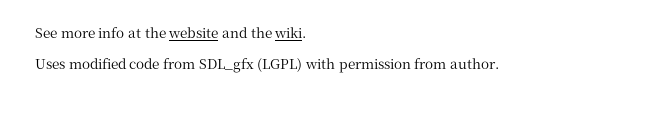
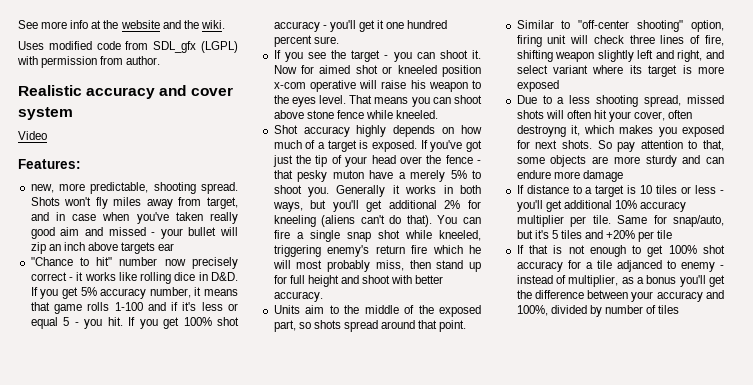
+ Realistic accuracy and cover system
+ Video
+ Features:
+ new, more predictable, shooting spread. Shots won't fly miles away from target, and in case when you've taken really good aim and missed - your bullet will zip an inch above targets ear
+ "Chance to hit" number now precisely correct - it works like rolling dice in D&D. If you get 5% accuracy number, it means that game rolls 1-100 and if it's less or equal 5 - you hit. If you get 100% shot accuracy - you'll get it one hundred percent sure.
+ If you see the target - you can shoot it. Now for aimed shot or kneeled position x-com operative will raise his weapon to the eyes level. That means you can shoot above stone fence while kneeled.
+ Shot accuracy highly depends on how much of a target is exposed. If you've got just the tip of your head over the fence - that pesky muton have a merely 5% to shoot you. Generally it works in both ways, but you'll get additional 2% for kneeling (aliens can't do that). You can fire a single snap shot while kneeled, triggering enemy's return fire which he will most probably miss, then stand up for full height and shoot with better accuracy.
+ Units aim to the middle of the exposed part, so shots spread around that point.
+ Similar to "off-center shooting" option, firing unit will check three lines of fire, shifting weapon slightly left and right, and select variant where its target is more exposed
+ Due to a less shooting spread, missed shots will often hit your cover, often destroyng it, which makes you exposed for next shots. So pay attention to that, some objects are more sturdy and can endure more damage
+ If distance to a target is 10 tiles or less - you'll get additional 10% accuracy multiplier per tile. Same for snap/auto, but it's 5 tiles and +20% per tile
+ If that is not enough to get 100% shot accuracy for a tile adjanced to enemy - instead of multiplier, as a bonus you'll get the difference between your accuracy and 100%, divided by number of tiles

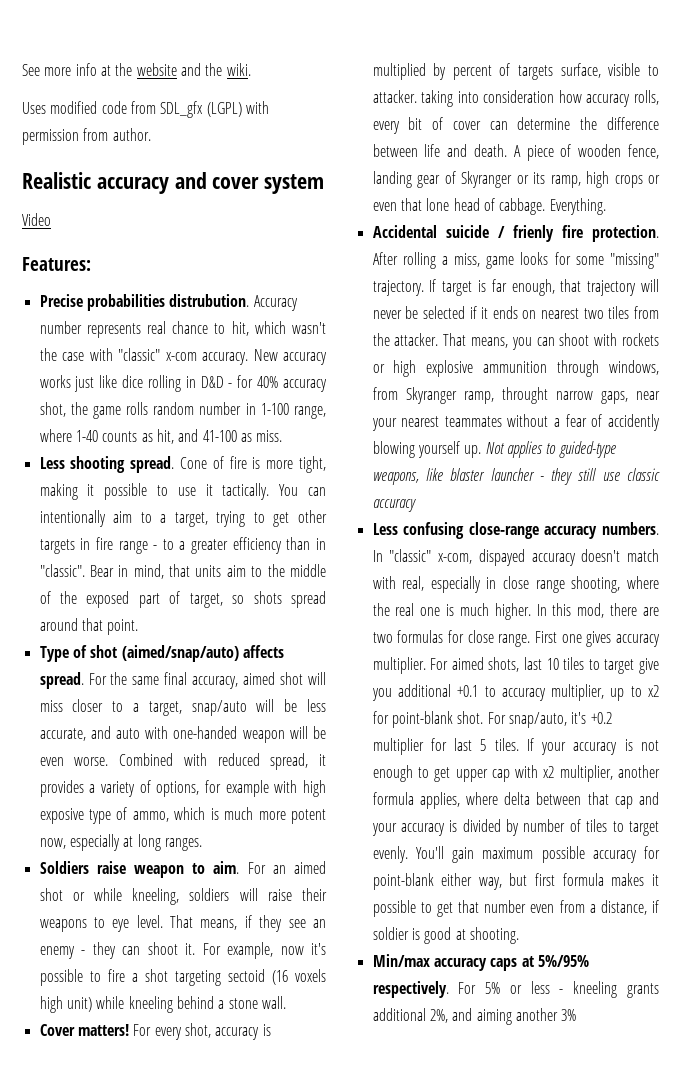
- new, more predictable, shooting spread. Shots won't fly miles away from target, and in case when you've taken really good aim and missed - your bullet will zip an inch above targets ear
- "Chance to hit" number now precisely correct - it works like rolling dice in D&D. If you get 5% accuracy number, it means that game rolls 1-100 and if it's less or equal 5 - you hit. If you get 100% shot accuracy - you'll get it one hundred percent sure.
- If you see the target - you can shoot it. Now for aimed shot or kneeled position x-com operative will raise his weapon to the eyes level. That means you can shoot above stone fence while kneeled.
- Shot accuracy highly depends on how much of a target is exposed. If you've got just the tip of your head over the fence - that pesky muton have a merely 5% to shoot you. Generally it works in both ways, but you'll get additional 2% for kneeling (aliens can't do that). You can fire a single snap shot while kneeled, triggering enemy's return fire which he will most probably miss, then stand up for full height and shoot with better accuracy.
- Units aim to the middle of the exposed part, so shots spread around that point.
+ Precise probabilities distrubution. Accuracy number represents real chance to hit, which wasn't the case with "classic" x-com accuracy. New accuracy works just like dice rolling in D&D - for 40% accuracy shot, the game rolls random number in 1-100 range, where 1-40 counts as hit, and 41-100 as miss.
+ Less shooting spread. Cone of fire is more tight, making it possible to use it tactically. You can intentionally aim to a target, trying to get other targets in fire range - to a greater efficiency than in "classic". Bear in mind, that units aim to the middle of the exposed part of target, so shots spread around that point.
- Similar to "off-center shooting" option, firing unit will check three lines of fire, shifting weapon slightly left and right, and select variant where its target is more exposed
- Due to a less shooting spread, missed shots will often hit your cover, often destroyng it, which makes you exposed for next shots. So pay attention to that, some objects are more sturdy and can endure more damage
- If distance to a target is 10 tiles or less - you'll get additional 10% accuracy multiplier per tile. Same for snap/auto, but it's 5 tiles and +20% per tile
- If that is not enough to get 100% shot accuracy for a tile adjanced to enemy - instead of multiplier, as a bonus you'll get the difference between your accuracy and 100%, divided by number of tiles
+ Type of shot (aimed/snap/auto) affects spread. For the same final accuracy, aimed shot will miss closer to a target, snap/auto will be less accurate, and auto with one-handed weapon will be even worse. Combined with reduced spread, it provides a variety of options, for example with high exposive type of ammo, which is much more potent now, especially at long ranges.
+ Soldiers raise weapon to aim. For an aimed shot or while kneeling, soldiers will raise their weapons to eye level. That means, if they see an enemy - they can shoot it. For example, now it's possible to fire a shot targeting sectoid (16 voxels high unit) while kneeling behind a stone wall.
+ Cover matters! For every shot, accuracy is multiplied by percent of targets surface, visible to attacker. taking into consideration how accuracy rolls, every bit of cover can determine the difference between life and death. A piece of wooden fence, landing gear of Skyranger or its ramp, high crops or even that lone head of cabbage. Everything.
+ Accidental suicide / frienly fire protection. After rolling a miss, game looks for some "missing" trajectory. If target is far enough, that trajectory will never be selected if it ends on nearest two tiles from the attacker. That means, you can shoot with rockets or high explosive ammunition through windows, from Skyranger ramp, throught narrow gaps, near your nearest teammates without a fear of accidently blowing yourself up. Not applies to guided-type weapons, like blaster launcher - they still use classic accuracy
+ Less confusing close-range accuracy numbers. In "classic" x-com, dispayed accuracy doesn't match with real, especially in close range shooting, where the real one is much higher. In this mod, there are two formulas for close range. First one gives accuracy multiplier. For aimed shots, last 10 tiles to target give you additional +0.1 to accuracy multiplier, up to x2 for point-blank shot. For snap/auto, it's +0.2 multiplier for last 5 tiles. If your accuracy is not enough to get upper cap with x2 multiplier, another formula applies, where delta between that cap and your accuracy is divided by number of tiles to target evenly. You'll gain maximum possible accuracy for point-blank either way, but first formula makes it possible to get that number even from a distance, if soldier is good at shooting.
+ Min/max accuracy caps at 5%/95% respectively. For 5% or less - kneeling grants additional 2%, and aiming another 3%

